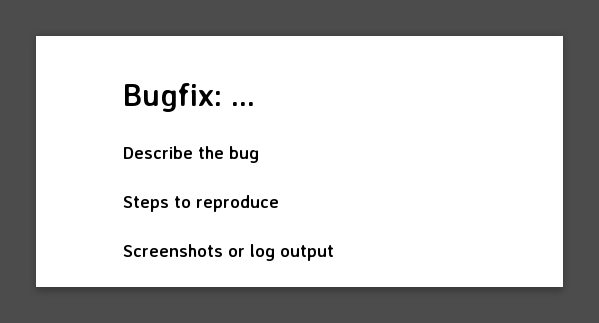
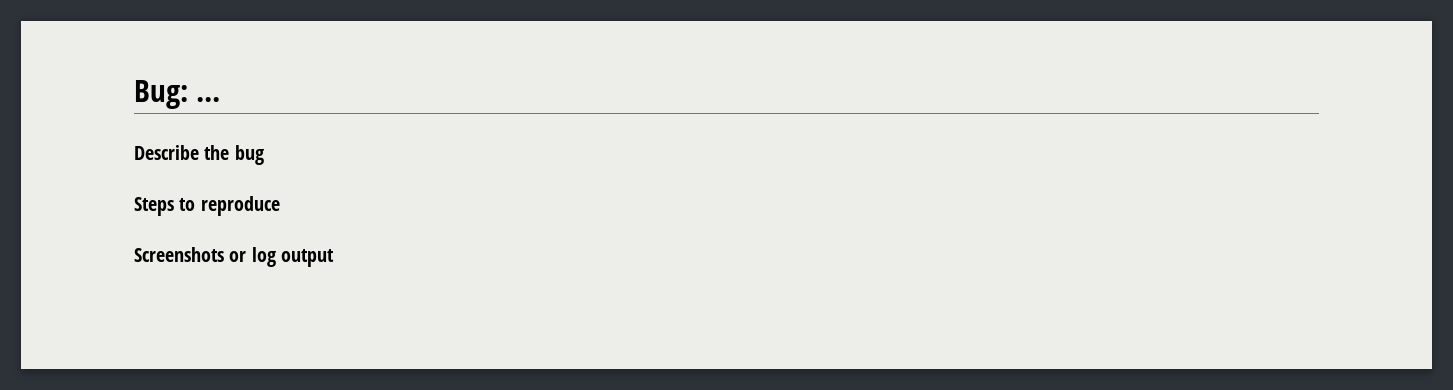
- Bugfix: ...
+ Bug: ...

